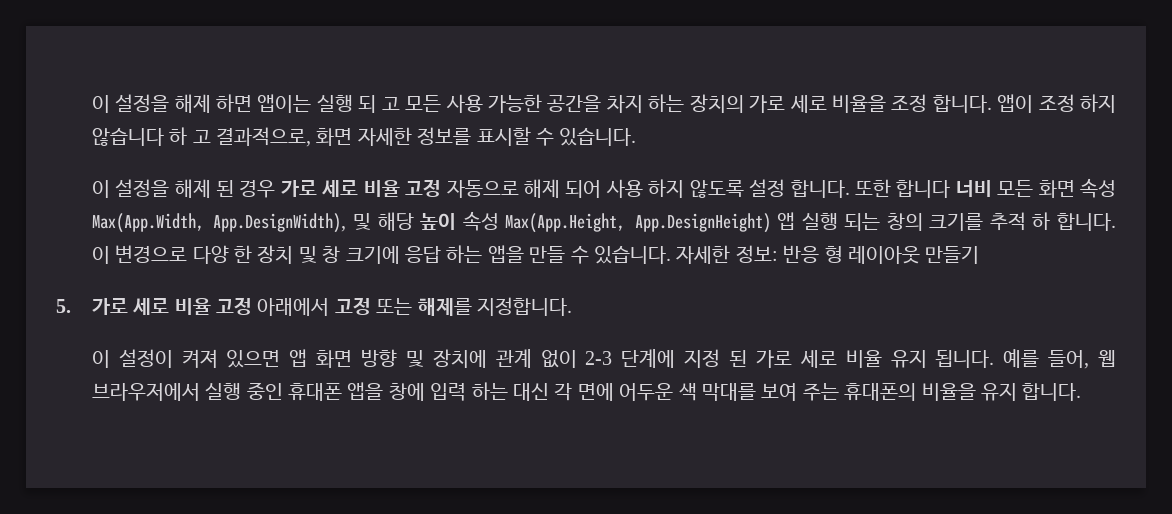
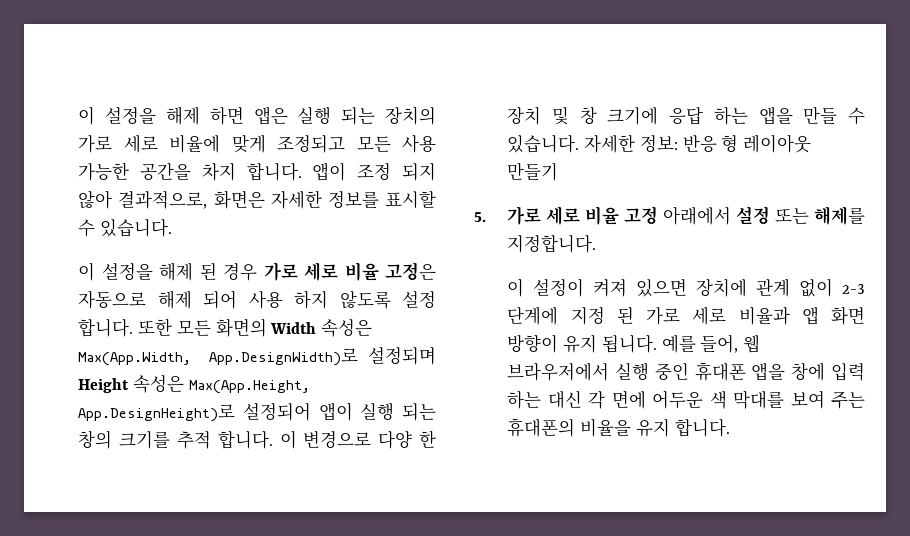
- 이 설정을 해제 하면 앱이는 실행 되 고 모든 사용 가능한 공간을 차지 하는 장치의 가로 세로 비율을 조정 합니다. 앱이 조정 하지 않습니다 하 고 결과적으로, 화면 자세한 정보를 표시할 수 있습니다.
+ 이 설정을 해제 하면 앱은 실행 되는 장치의 가로 세로 비율에 맞게 조정되고 모든 사용 가능한 공간을 차지 합니다. 앱이 조정 되지 않아 결과적으로, 화면은 자세한 정보를 표시할 수 있습니다.
- 이 설정을 해제 된 경우 가로 세로 비율 고정 자동으로 해제 되어 사용 하지 않도록 설정 합니다.
+ 이 설정을 해제 된 경우 가로 세로 비율 고정은 자동으로 해제 되어 사용 하지 않도록 설정 합니다.
- 또한 합니다 너비 모든 화면 속성 Max(App.Width, App.DesignWidth), 및 해당 높이 속성 Max(App.Height, App.DesignHeight) 앱 실행 되는 창의 크기를 추적 하 합니다.
+ 또한 모든 화면의 Width 속성은 Max(App.Width, App.DesignWidth)로 설정되며 Height 속성은 Max(App.Height, App.DesignHeight)로 설정되어 앱이 실행 되는 창의 크기를 추적 합니다.
- 5. 가로 세로 비율 고정 아래에서 고정 또는 해제를 지정합니다.
+ 5. 가로 세로 비율 고정 아래에서 설정 또는 해제를 지정합니다.
- 이 설정이 켜져 있으면 앱 화면 방향 및 장치에 관계 없이 2-3 단계에 지정 된 가로 세로 비율 유지 됩니다.
+ 이 설정이 켜져 있으면 장치에 관계 없이 2-3 단계에 지정 된 가로 세로 비율과 앱 화면 방향이 유지 됩니다.

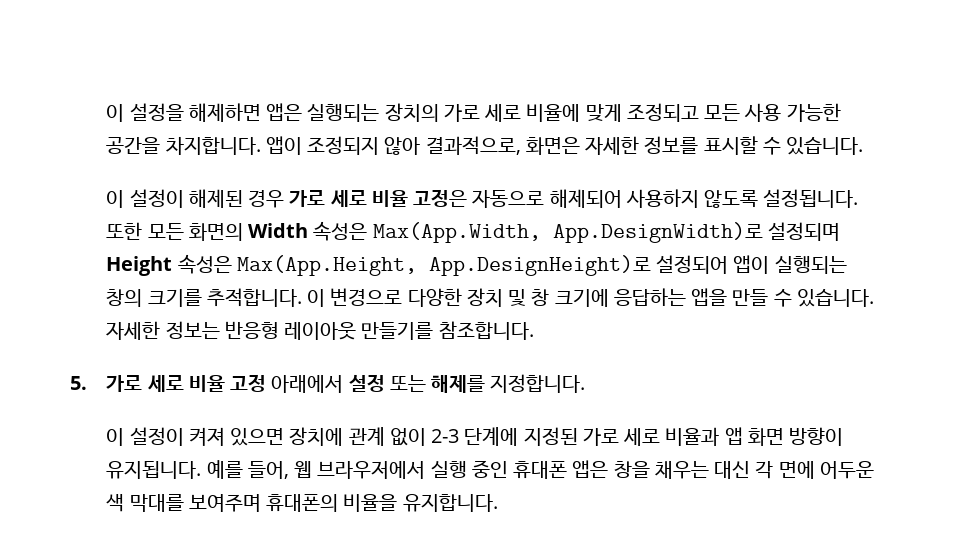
- 이 설정을 해제 하면 앱은 실행 되는 장치의 가로 세로 비율에 맞게 조정되고 모든 사용 가능한 공간을 차지 합니다. 앱이 조정 되지 않아 결과적으로, 화면은 자세한 정보를 표시할 수 있습니다.
+ 이 설정을 해제하면 앱은 실행되는 장치의 가로 세로 비율에 맞게 조정되고 모든 사용 가능한 공간을 차지합니다. 앱이 조정되지 않아 결과적으로, 화면은 자세한 정보를 표시할 수 있습니다.
- 이 설정을 해제 된 경우 가로 세로 비율 고정은 자동으로 해제 되어 사용 하지 않도록 설정 합니다.
+ 이 설정이 해제된 경우 가로 세로 비율 고정은 자동으로 해제되어 사용하지 않도록 설정됩니다.
- 또한 모든 화면의 Width 속성은 Max(App.Width, App.DesignWidth)로 설정되며 Height 속성은 Max(App.Height, App.DesignHeight)로 설정되어 앱이 실행 되는 창의 크기를 추적 합니다. 이 변경으로 다양 한 장치 및 창 크기에 응답 하는 앱을 만들 수 있습니다.
+ 또한 모든 화면의 Width 속성은 Max(App.Width, App.DesignWidth)로 설정되며 Height 속성은 Max(App.Height, App.DesignHeight)로 설정되어 앱이 실행되는 창의 크기를 추적합니다. 이 변경으로 다양한 장치 및 창 크기에 응답하는 앱을 만들 수 있습니다.
- 자세한 정보: 반응 형 레이아웃 만들기
+ 자세한 정보는 반응형 레이아웃 만들기를 참조합니다.
- 이 설정이 켜져 있으면 장치에 관계 없이 2-3 단계에 지정 된 가로 세로 비율과 앱 화면 방향이 유지 됩니다.
+ 이 설정이 켜져 있으면 장치에 관계 없이 2-3 단계에 지정된 가로 세로 비율과 앱 화면 방향이 유지됩니다.
- 예를 들어, 웹 브라우저에서 실행 중인 휴대폰 앱을 창에 입력 하는 대신 각 면에 어두운 색 막대를 보여 주는 휴대폰의 비율을 유지 합니다.
+ 예를 들어, 웹 브라우저에서 실행 중인 휴대폰 앱은 창을 채우는 대신 각 면에 어두운 색 막대를 보여주며 휴대폰의 비율을 유지합니다.

